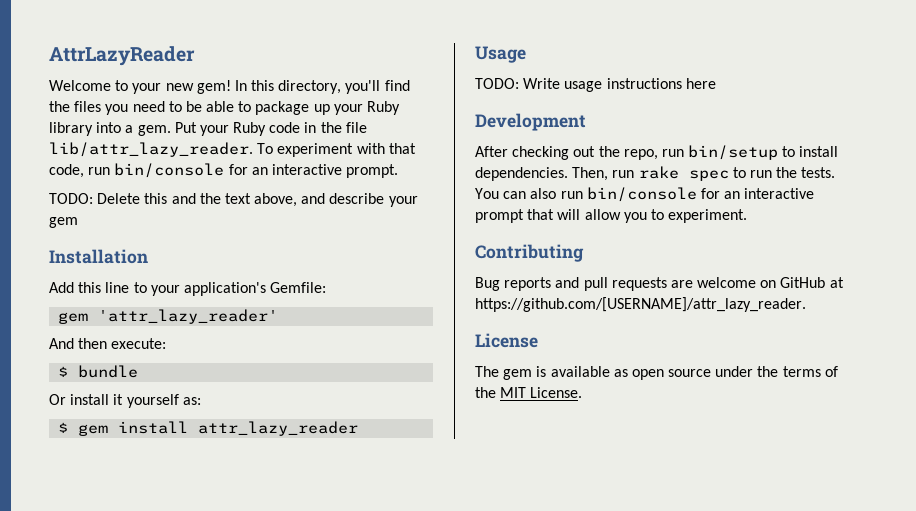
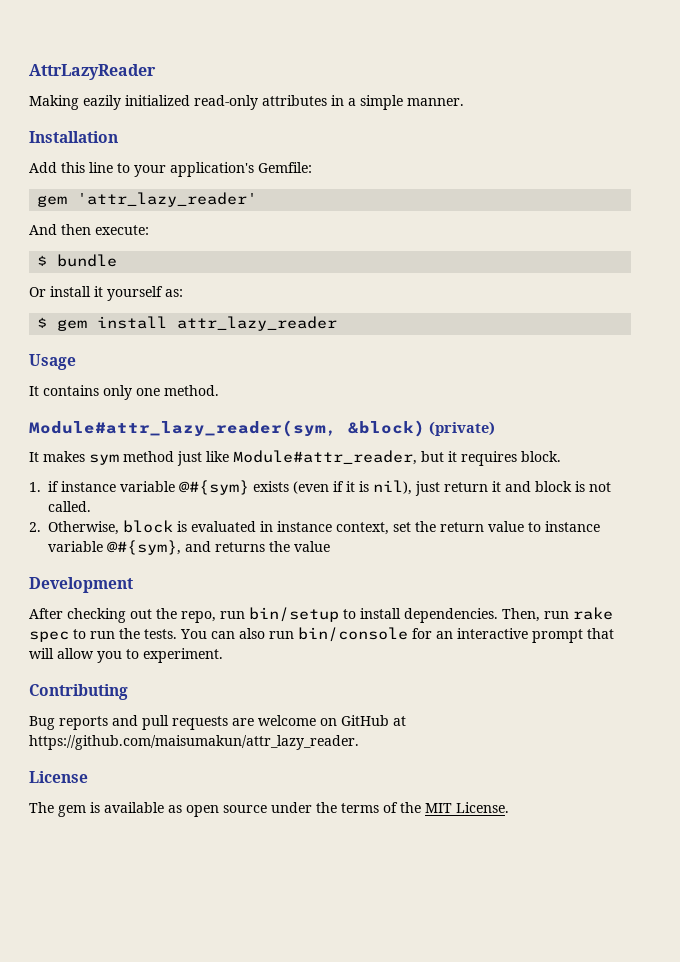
- Welcome to your new gem! In this directory, you'll find the files you need to be able to package up your Ruby library into a gem. Put your Ruby code in the file lib/attr_lazy_reader. To experiment with that code, run bin/console for an interactive prompt.
- TODO: Delete this and the text above, and describe your gem
+ Making eazily initialized read-only attributes in a simple manner.
- TODO: Write usage instructions here
+ It contains only one method.
+ Module#attr_lazy_reader(sym, &block) (private)
+ It makes sym method just like Module#attr_reader, but it requires block.
+ 1. if instance variable @#{sym} exists (even if it is nil), just return it and block is not called.
+ 2. Otherwise, block is evaluated in instance context, set the return value to instance variable @#{sym}, and returns the value
- Bug reports and pull requests are welcome on GitHub at https://github.com/[USERNAME]/attr_lazy_reader.
+ Bug reports and pull requests are welcome on GitHub at https://github.com/maisumakun/attr_lazy_reader.

